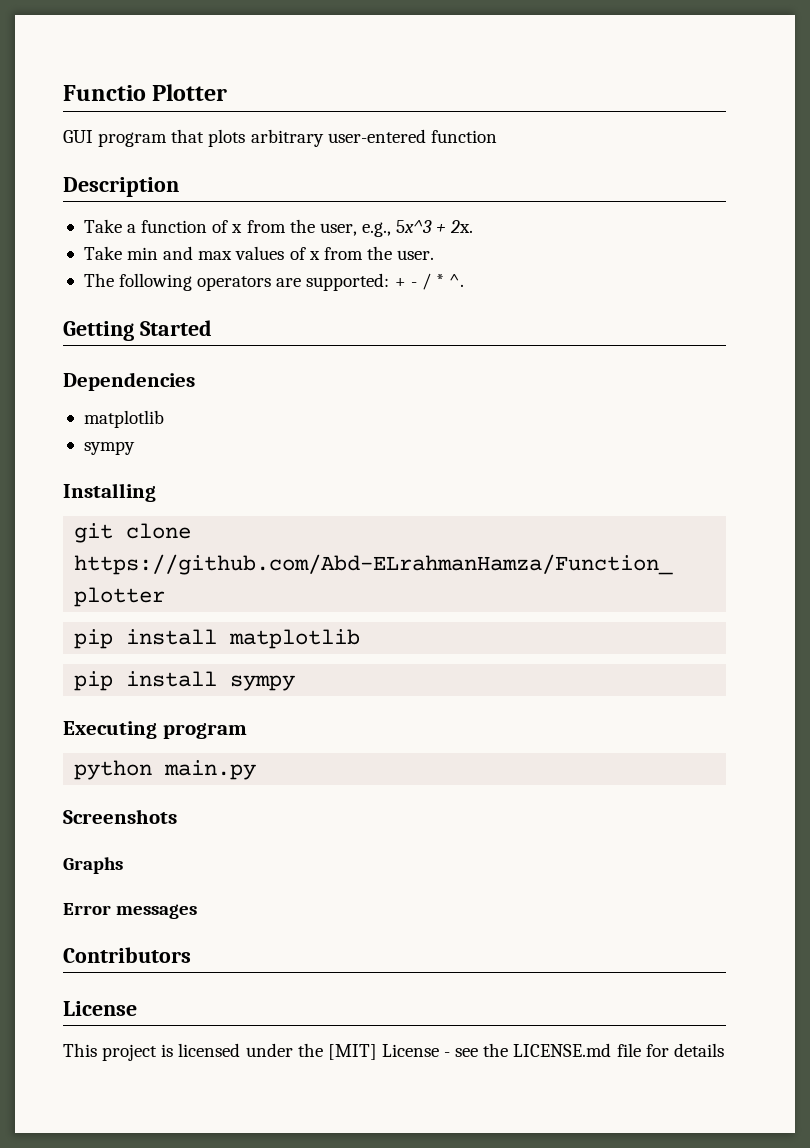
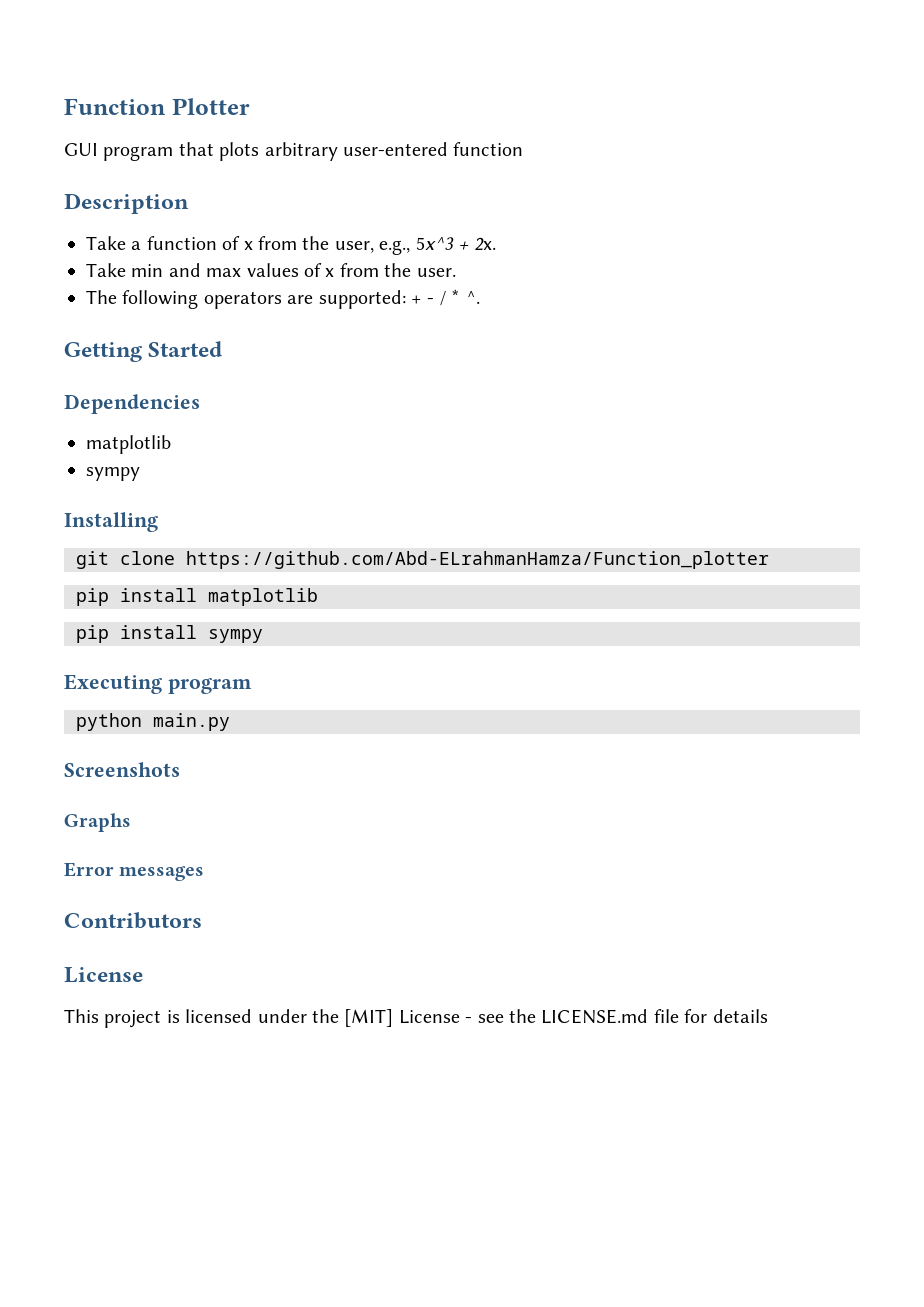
- Functio Plotter
+ Function Plotter

